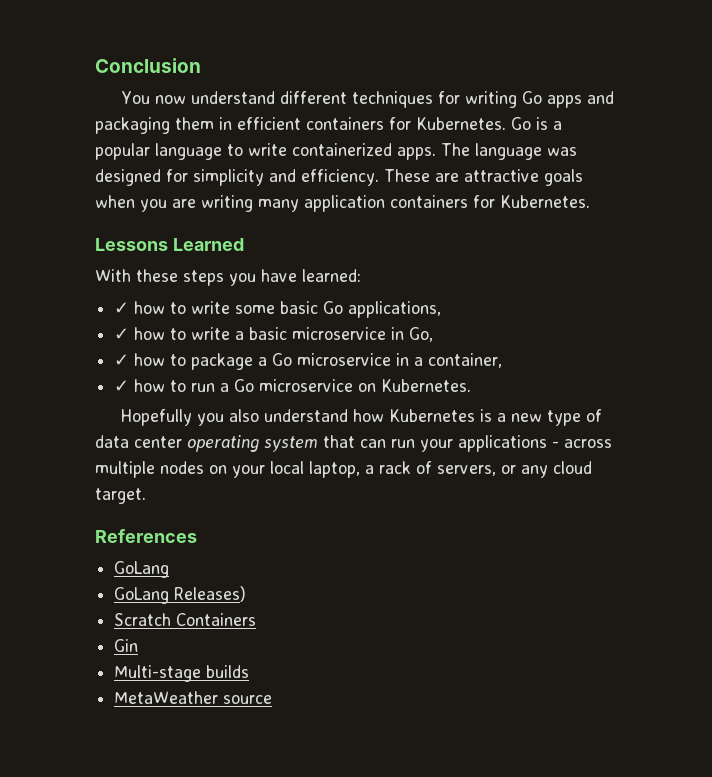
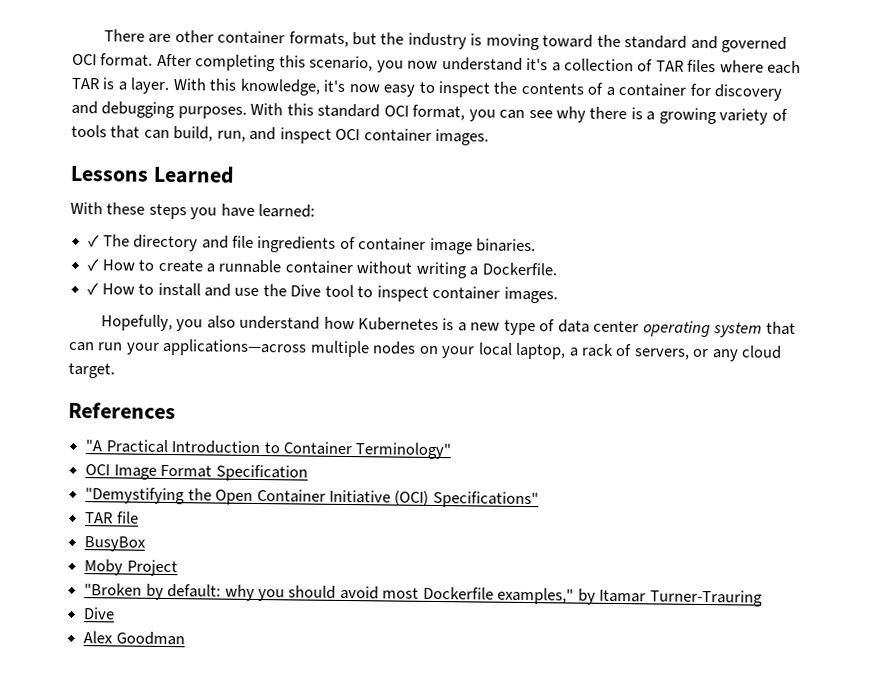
- Conclusion
- You now understand different techniques for writing Go apps and packaging them in efficient containers for Kubernetes. Go is a popular language to write containerized apps. The language was designed for simplicity and efficiency. These are attractive goals when you are writing many application containers for Kubernetes.
+ There are other container formats, but the industry is moving toward the standard and governed OCI format. After completing this scenario, you now understand it's a collection of TAR files where each TAR is a layer. With this knowledge, it's now easy to inspect the contents of a container for discovery and debugging purposes. With this standard OCI format, you can see why there is a growing variety of tools that can build, run, and inspect OCI container images.
- ✓ how to write some basic Go applications,
- ✓ how to write a basic microservice in Go,
- ✓ how to package a Go microservice in a container,
- ✓ how to run a Go microservice on Kubernetes.
- Hopefully you also understand how Kubernetes is a new type of data center operating system that can run your applications - across multiple nodes on your local laptop, a rack of servers, or any cloud target.
+ ✓ The directory and file ingredients of container image binaries.
+ ✓ How to create a runnable container without writing a Dockerfile.
+ ✓ How to install and use the Dive tool to inspect container images.
+ Hopefully, you also understand how Kubernetes is a new type of data center operating system that can run your applications—across multiple nodes on your local laptop, a rack of servers, or any cloud target.
  References
- GoLang
- GoLang Releases)
- Scratch Containers
- Gin
- Multi-stage builds
- MetaWeather source
+ "A Practical Introduction to Container Terminology"
+ OCI Image Format Specification
+ "Demystifying the Open Container Initiative (OCI) Specifications"
+ TAR file
+ BusyBox
+ Moby Project
+ "Broken by default: why you should avoid most Dockerfile examples," by Itamar Turner-Trauring
+ Dive
+ Alex Goodman

